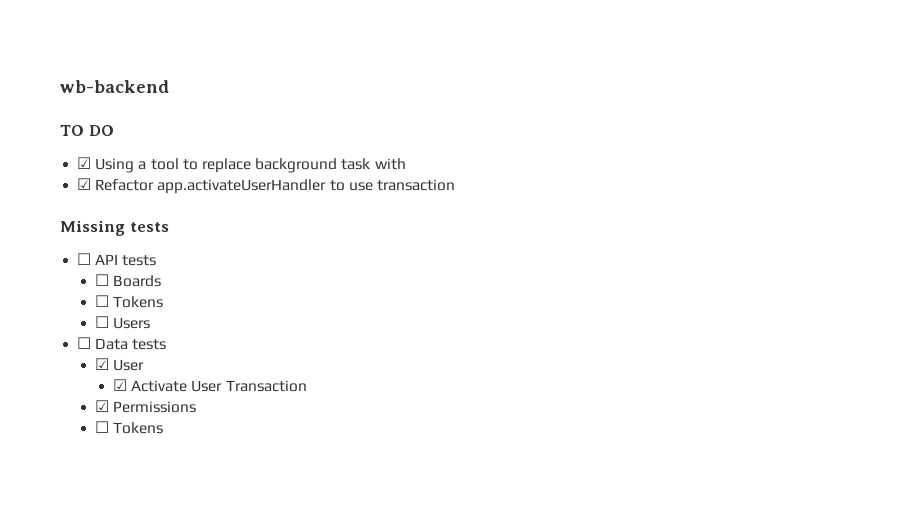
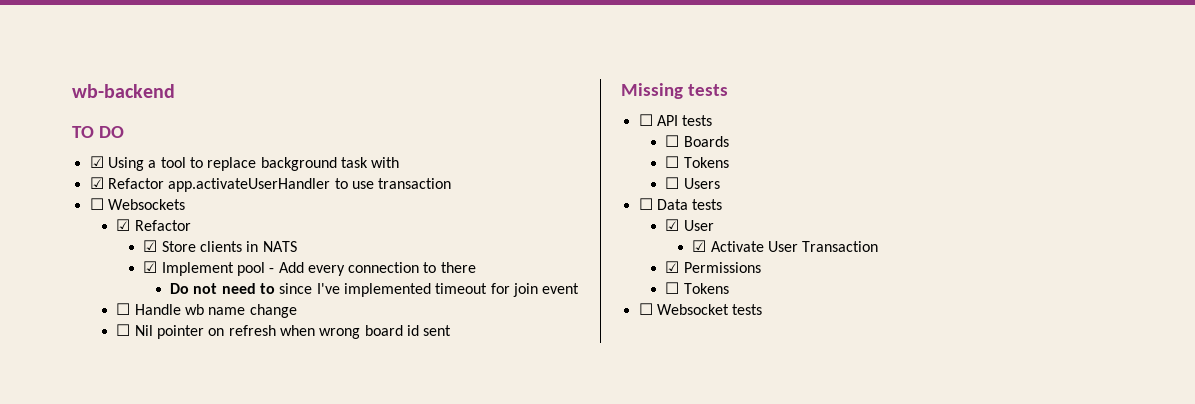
+ ☐ Websockets
+ ☑ Refactor
+ ☑ Store clients in NATS
+ ☑ Implement pool - Add every connection to there
+ Do not need to since I've implemented timeout for join event
+ ☐ Handle wb name change
+ ☐ Nil pointer on refresh when wrong board id sent
+ ☐ Websocket tests

